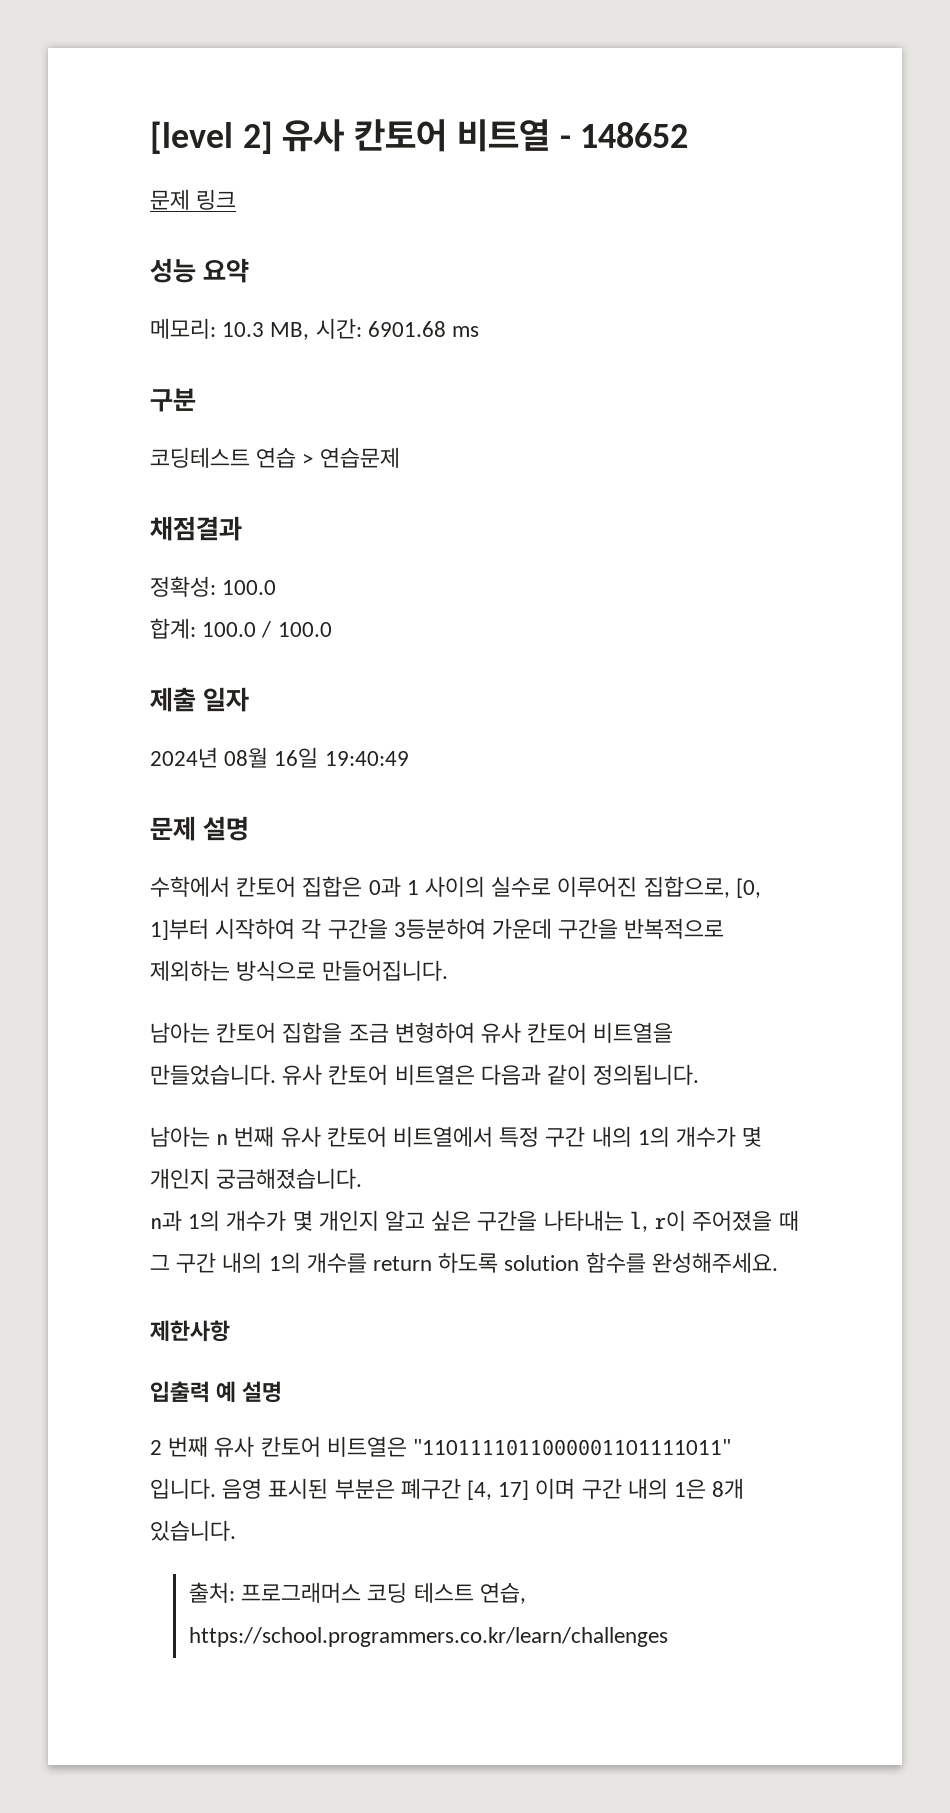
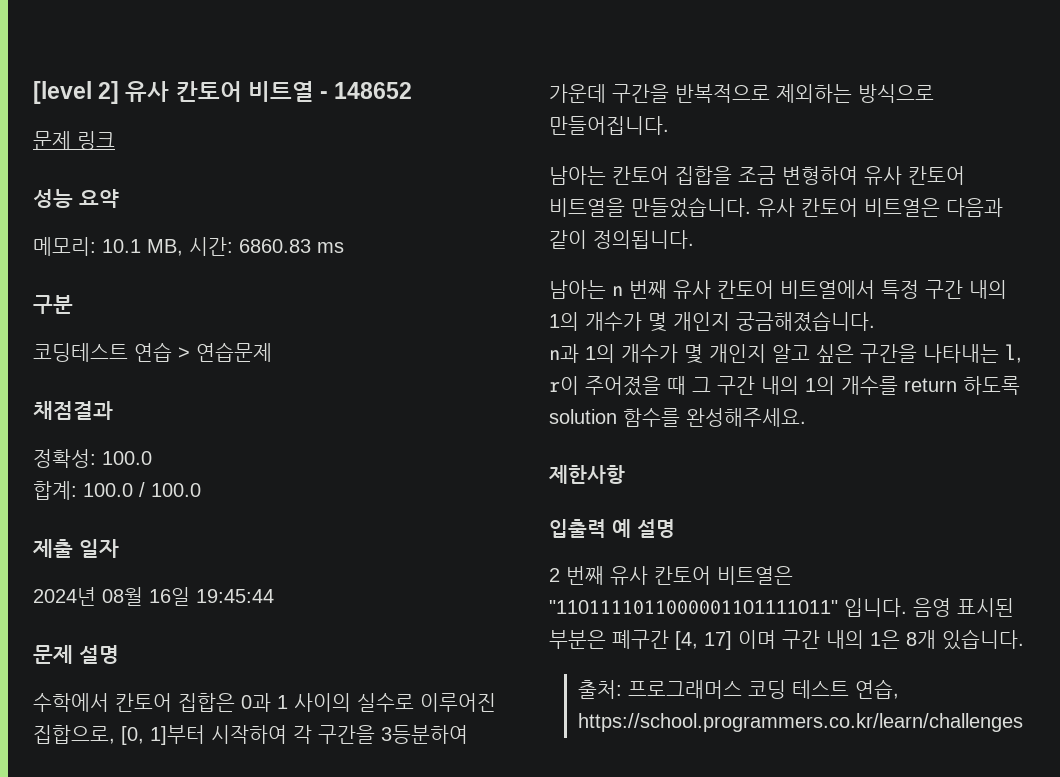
- 메모리: 10.3 MB, 시간: 6901.68 ms
+ 메모리: 10.1 MB, 시간: 6860.83 ms
- 2024년 08월 16일 19:40:49
+ 2024년 08월 16일 19:45:44

